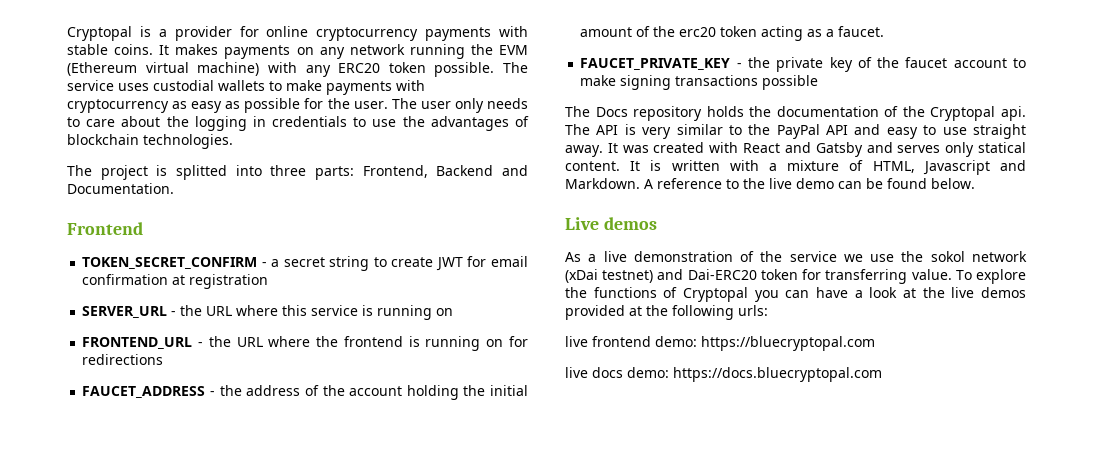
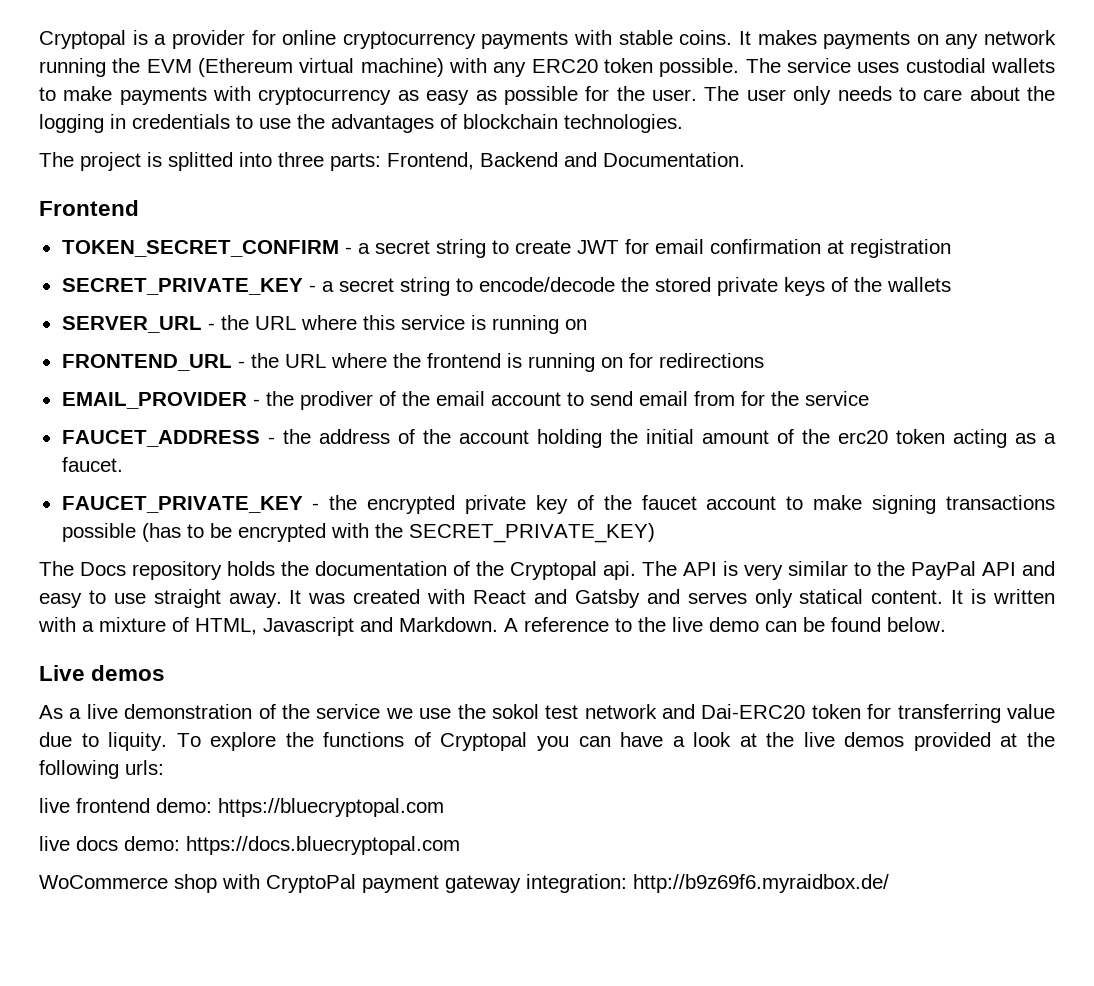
+ SECRET_PRIVATE_KEY - a secret string to encode/decode the stored private keys of the wallets
+ EMAIL_PROVIDER - the prodiver of the email account to send email from for the service
- FAUCET_PRIVATE_KEY - the private key of the faucet account to make signing transactions possible
+ FAUCET_PRIVATE_KEY - the encrypted private key of the faucet account to make signing transactions possible (has to be encrypted with the SECRET_PRIVATE_KEY)
- As a live demonstration of the service we use the sokol network (xDai testnet) and Dai-ERC20 token for transferring value.
+ As a live demonstration of the service we use the sokol test network and Dai-ERC20 token for transferring value due to liquity.
+ WoCommerce shop with CryptoPal payment gateway integration: http://b9z69f6.myraidbox.de/

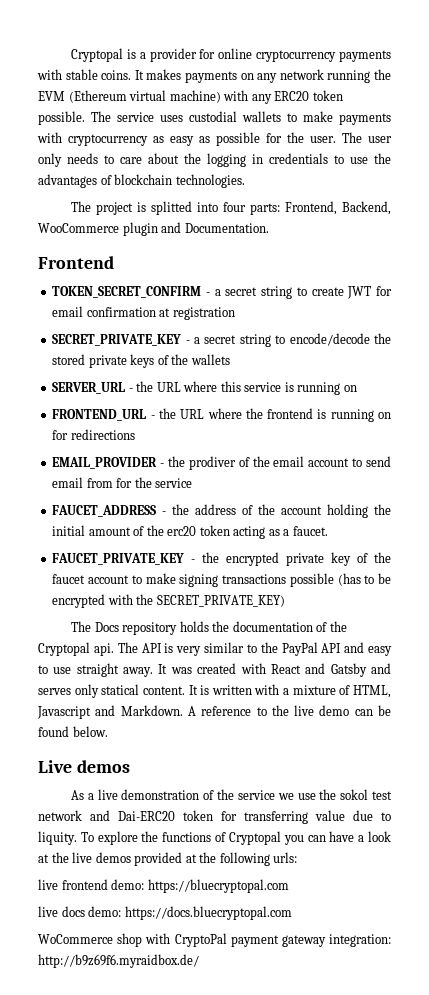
- The project is splitted into three parts: Frontend, Backend and Documentation.
+ The project is splitted into four parts: Frontend, Backend, WooCommerce plugin and Documentation.

